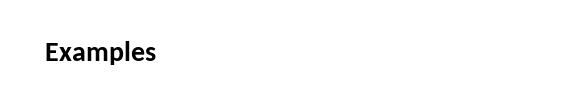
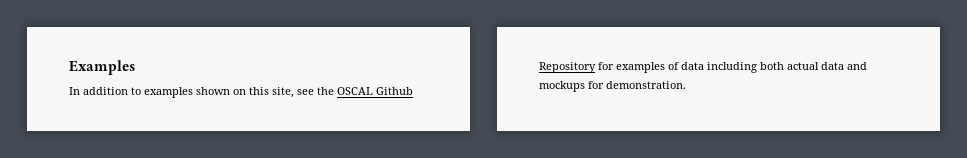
+ In addition to examples shown on this site, see the OSCAL Github Repository for examples of data including both actual data and mockups for demonstration.

